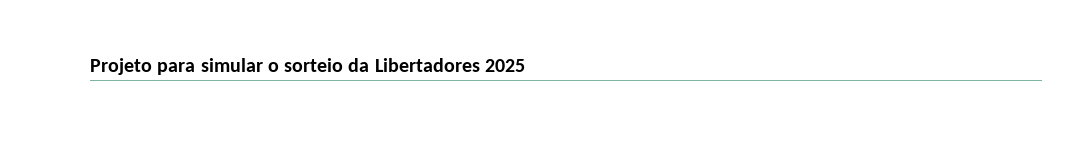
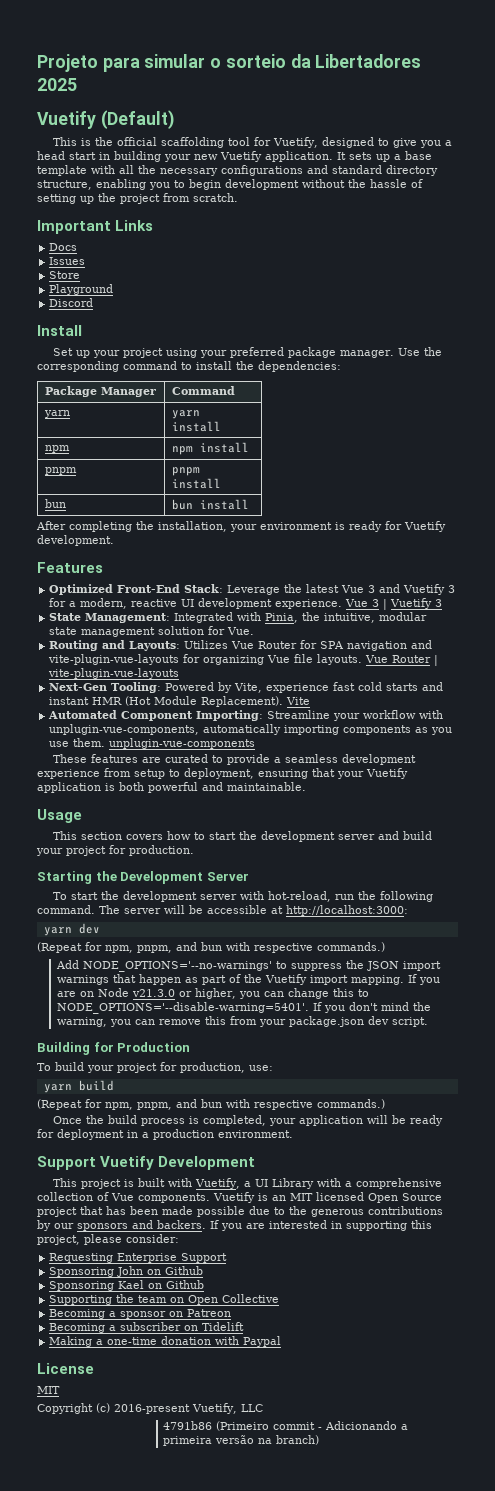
+ Vuetify (Default)
+ This is the official scaffolding tool for Vuetify, designed to give you a head start in building your new Vuetify application. It sets up a base template with all the necessary configurations and standard directory structure, enabling you to begin development without the hassle of setting up the project from scratch.
+ Important Links
+ Docs
+ Issues
+ Store
+ Playground
+ Discord
+ Install
+ Set up your project using your preferred package manager. Use the corresponding command to install the dependencies:
+ Package Manager | Command
+ yarn | yarn install
+ npm | npm install
+ pnpm | pnpm install
+ bun | bun install
+ After completing the installation, your environment is ready for Vuetify development.
+ Features
+ Optimized Front-End Stack: Leverage the latest Vue 3 and Vuetify 3 for a modern, reactive UI development experience. Vue 3 | Vuetify 3
+ State Management: Integrated with Pinia, the intuitive, modular state management solution for Vue.
+ Routing and Layouts: Utilizes Vue Router for SPA navigation and vite-plugin-vue-layouts for organizing Vue file layouts. Vue Router | vite-plugin-vue-layouts
+ Next-Gen Tooling: Powered by Vite, experience fast cold starts and instant HMR (Hot Module Replacement). Vite
+ Automated Component Importing: Streamline your workflow with unplugin-vue-components, automatically importing components as you use them. unplugin-vue-components
+ These features are curated to provide a seamless development experience from setup to deployment, ensuring that your Vuetify application is both powerful and maintainable.
+ Usage
+ This section covers how to start the development server and build your project for production.
+ Starting the Development Server
+ To start the development server with hot-reload, run the following command. The server will be accessible at http://localhost:3000:
+ yarn dev
+ (Repeat for npm, pnpm, and bun with respective commands.)
+ Add NODE_OPTIONS='--no-warnings' to suppress the JSON import warnings that happen as part of the Vuetify import mapping. If you are on Node v21.3.0 or higher, you can change this to NODE_OPTIONS='--disable-warning=5401'. If you don't mind the warning, you can remove this from your package.json dev script.
+ Building for Production
+ To build your project for production, use:
+ yarn build
+ (Repeat for npm, pnpm, and bun with respective commands.)
+ Once the build process is completed, your application will be ready for deployment in a production environment.
+ Support Vuetify Development
+ This project is built with Vuetify, a UI Library with a comprehensive collection of Vue components. Vuetify is an MIT licensed Open Source project that has been made possible due to the generous contributions by our sponsors and backers. If you are interested in supporting this project, please consider:
+ Requesting Enterprise Support
+ Sponsoring John on Github
+ Sponsoring Kael on Github
+ Supporting the team on Open Collective
+ Becoming a sponsor on Patreon
+ Becoming a subscriber on Tidelift
+ Making a one-time donation with Paypal
+ License
+ MIT
+ Copyright (c) 2016-present Vuetify, LLC
+ 4791b86 (Primeiro commit - Adicionando a primeira versão na branch)

